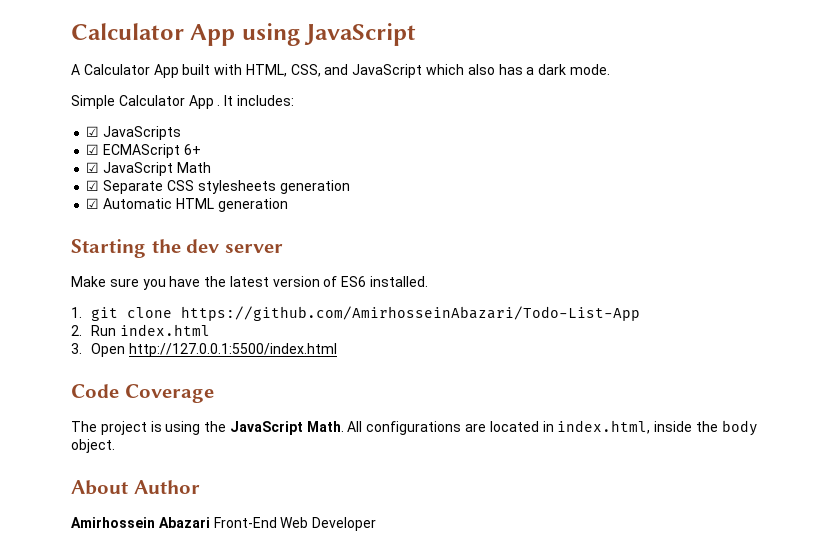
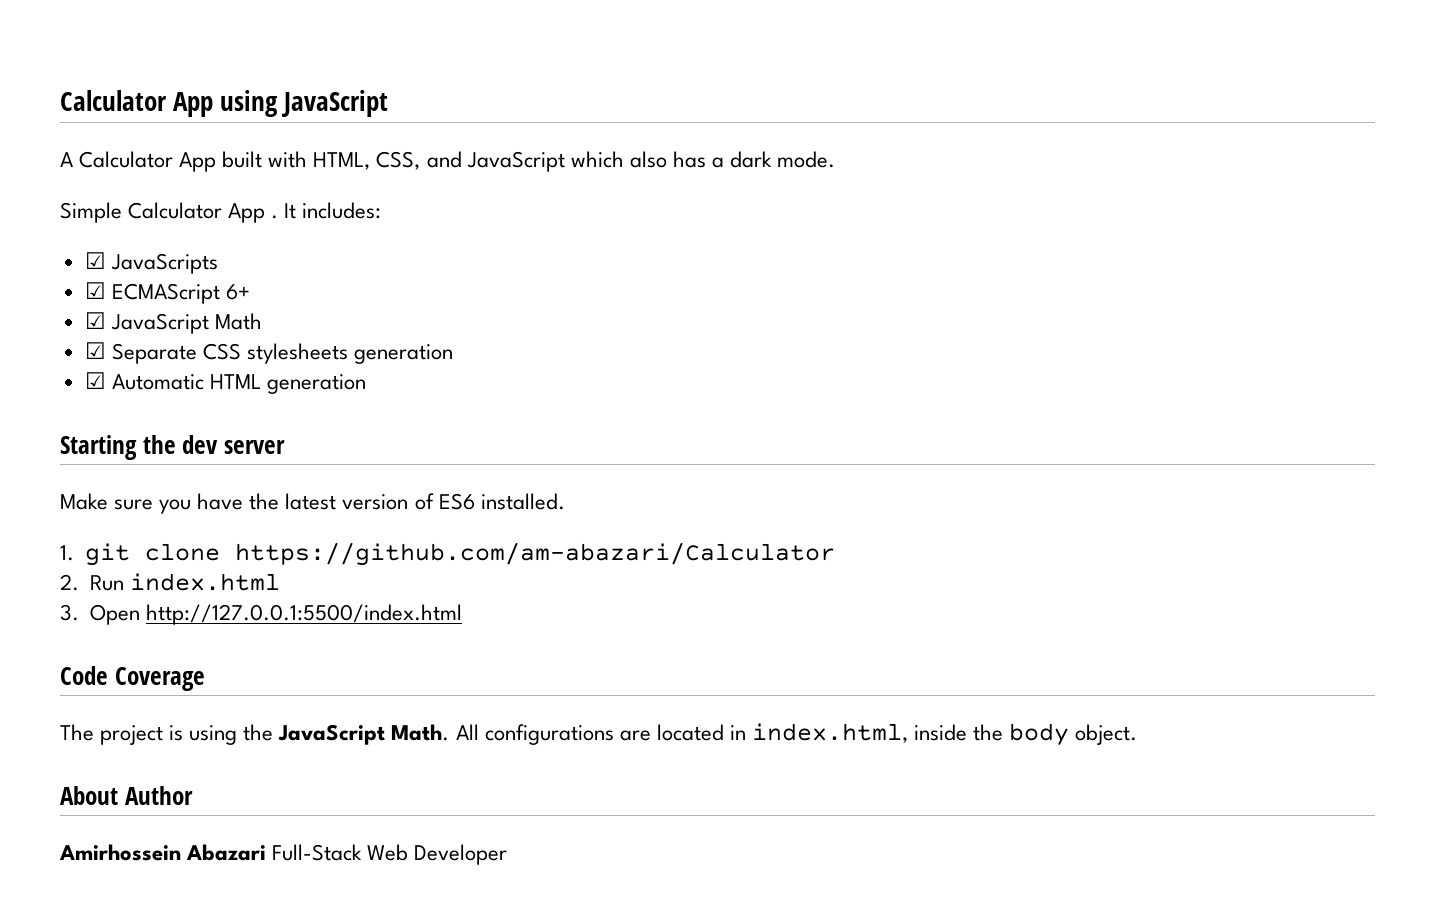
- 1. git clone https://github.com/AmirhosseinAbazari/Todo-List-App
+ 1. git clone https://github.com/am-abazari/Calculator
- Amirhossein Abazari Front-End Web Developer
+ Amirhossein Abazari Full-Stack Web Developer

